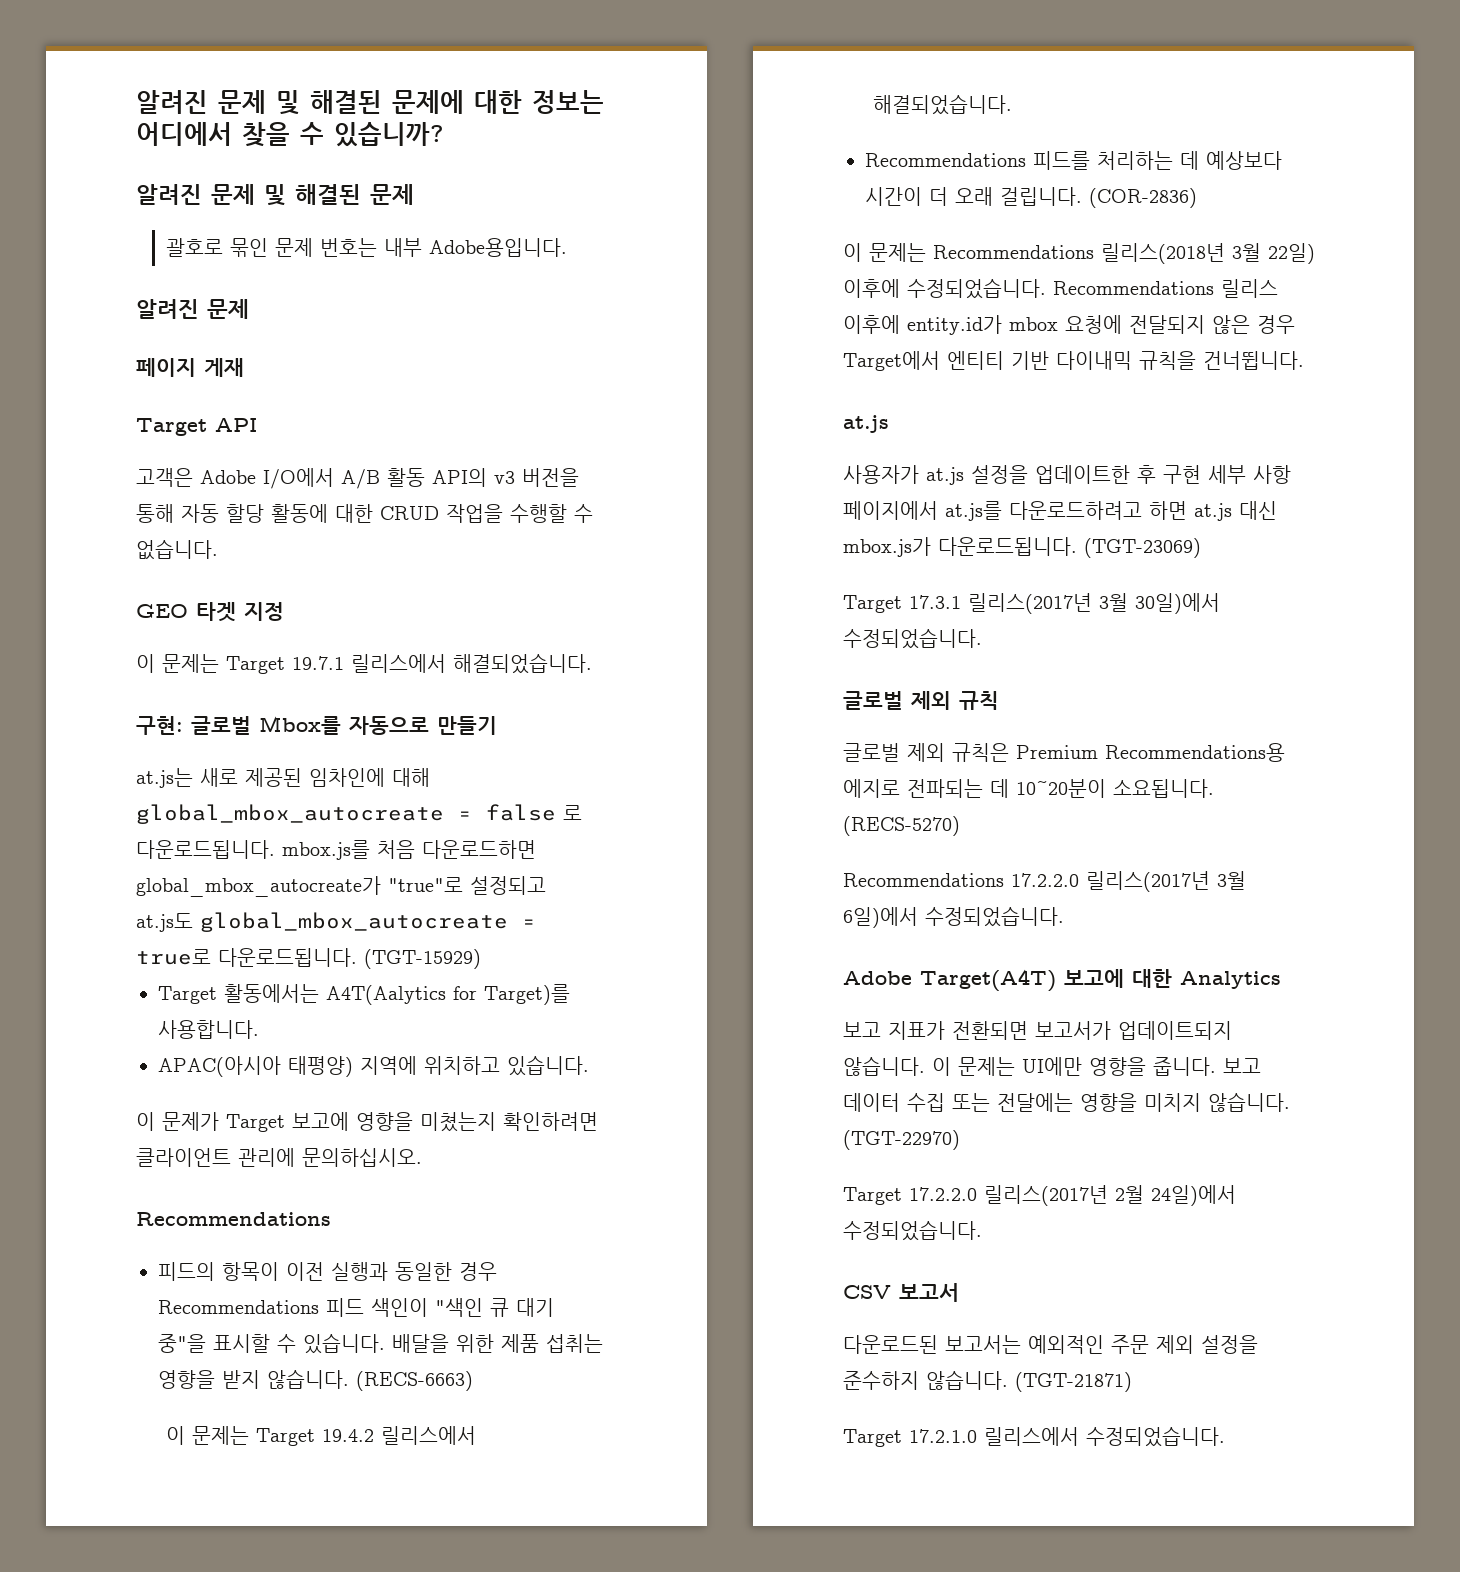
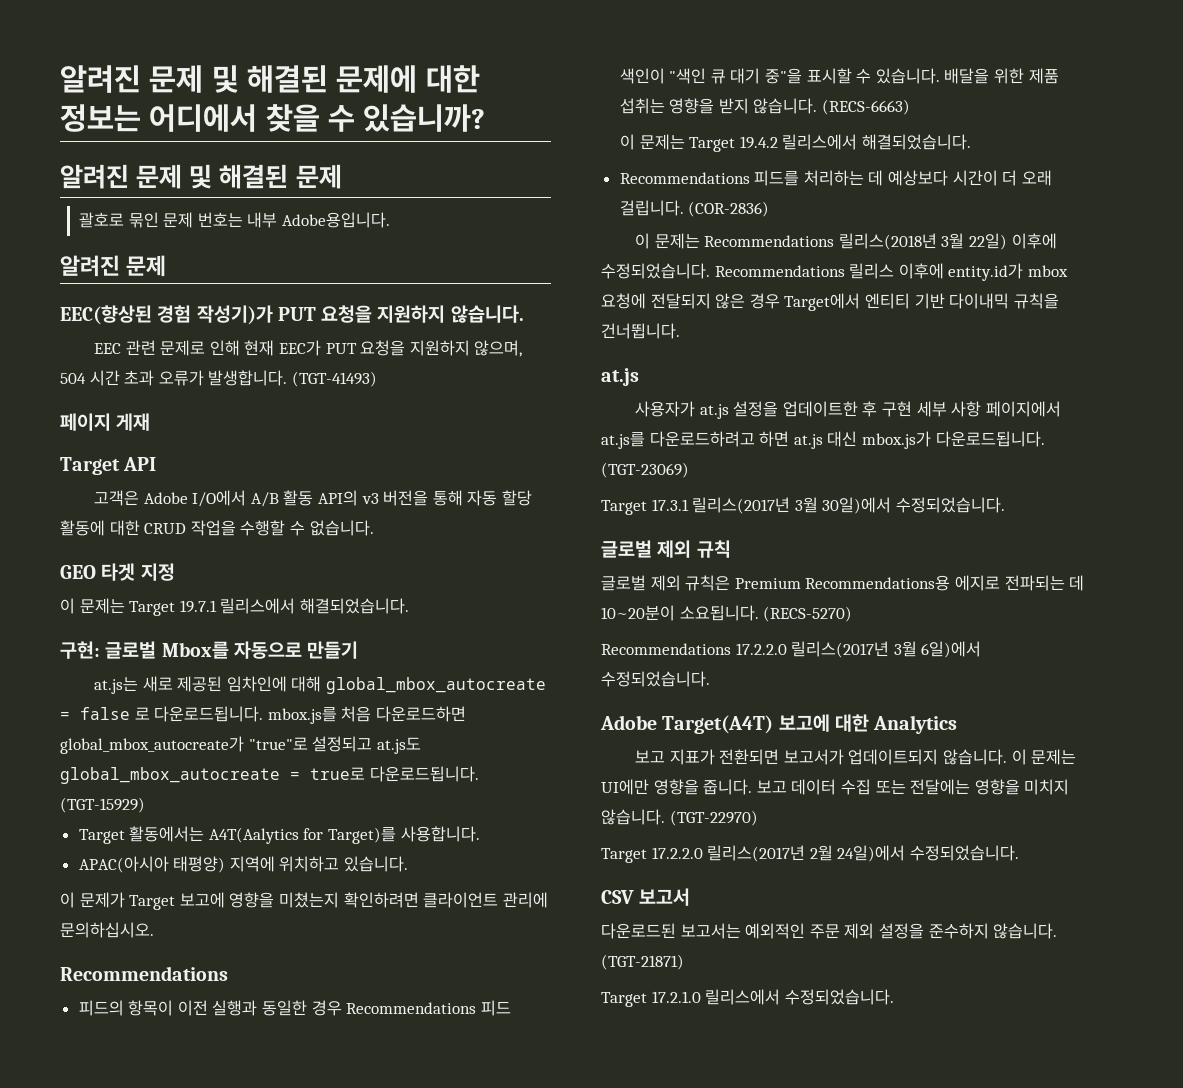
+ EEC(향상된 경험 작성기)가 PUT 요청을 지원하지 않습니다.
+ EEC 관련 문제로 인해 현재 EEC가 PUT 요청을 지원하지 않으며, 504 시간 초과 오류가 발생합니다. (TGT-41493)

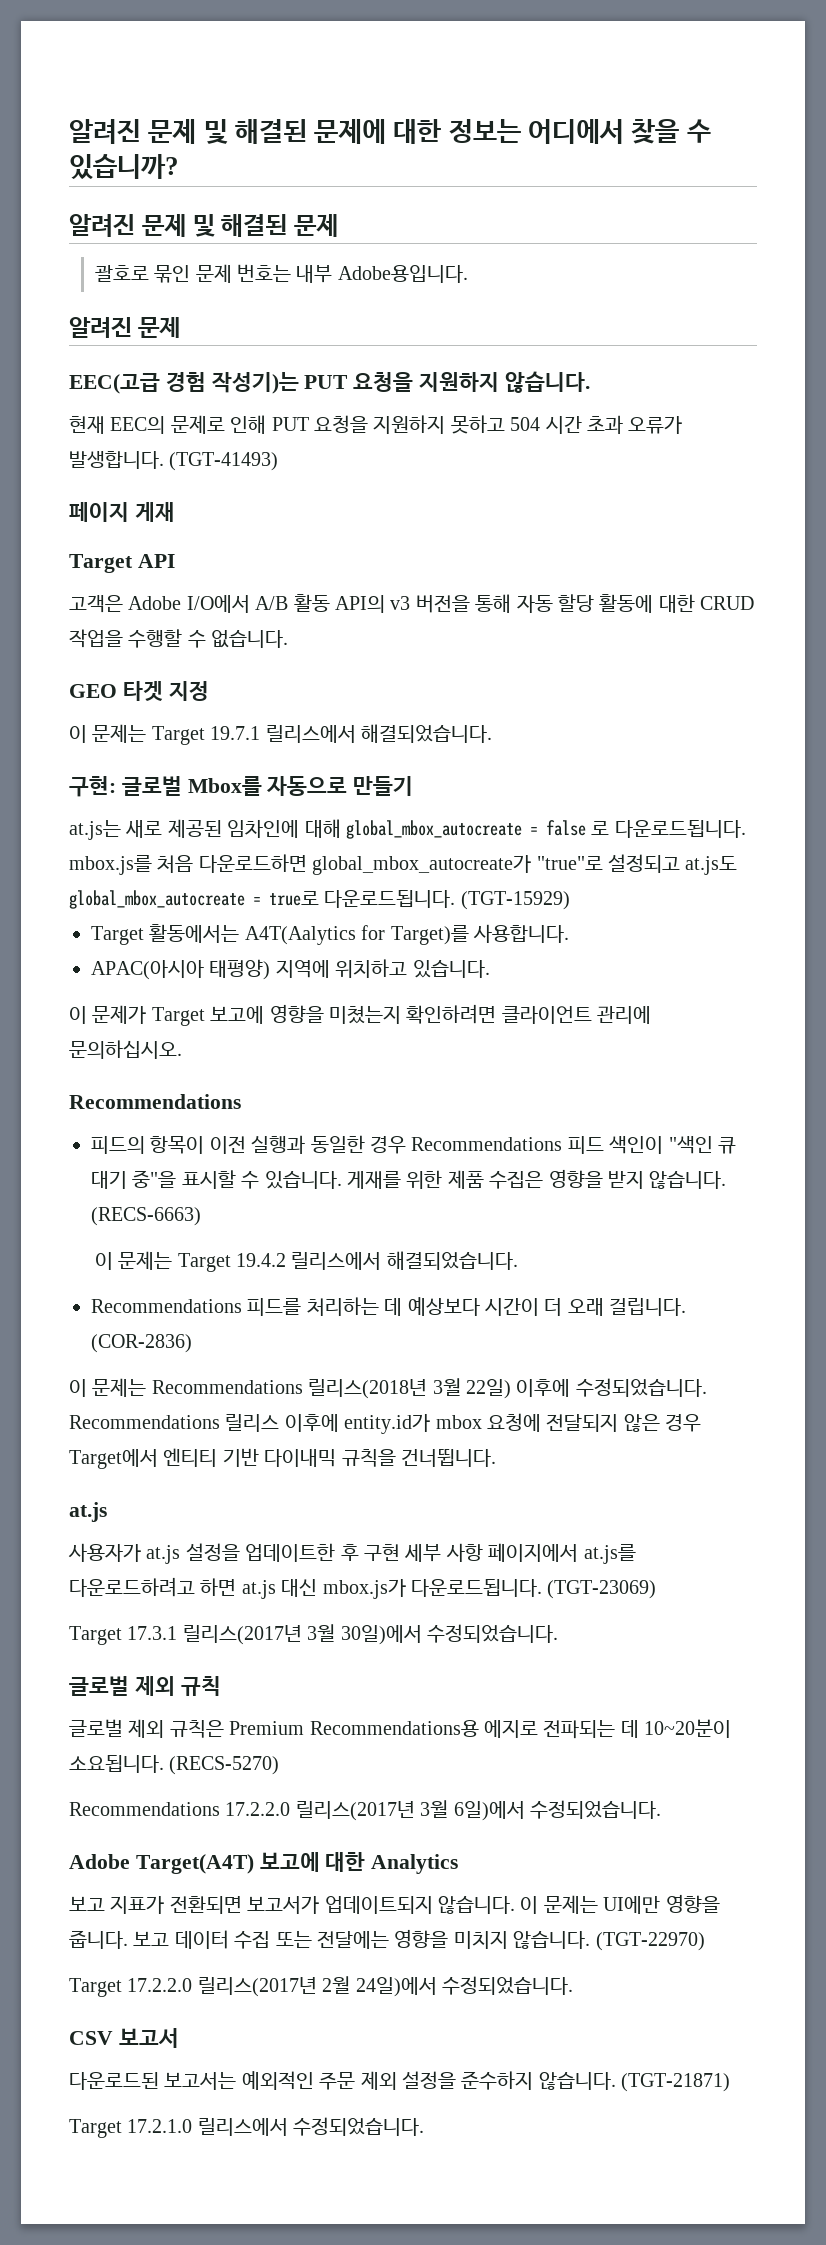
- EEC(향상된 경험 작성기)가 PUT 요청을 지원하지 않습니다.
+ EEC(고급 경험 작성기)는 PUT 요청을 지원하지 않습니다.
- EEC 관련 문제로 인해 현재 EEC가 PUT 요청을 지원하지 않으며, 504 시간 초과 오류가 발생합니다.
+ 현재 EEC의 문제로 인해 PUT 요청을 지원하지 못하고 504 시간 초과 오류가 발생합니다.
- 배달을 위한 제품 섭취는 영향을 받지 않습니다.
+ 게재를 위한 제품 수집은 영향을 받지 않습니다.

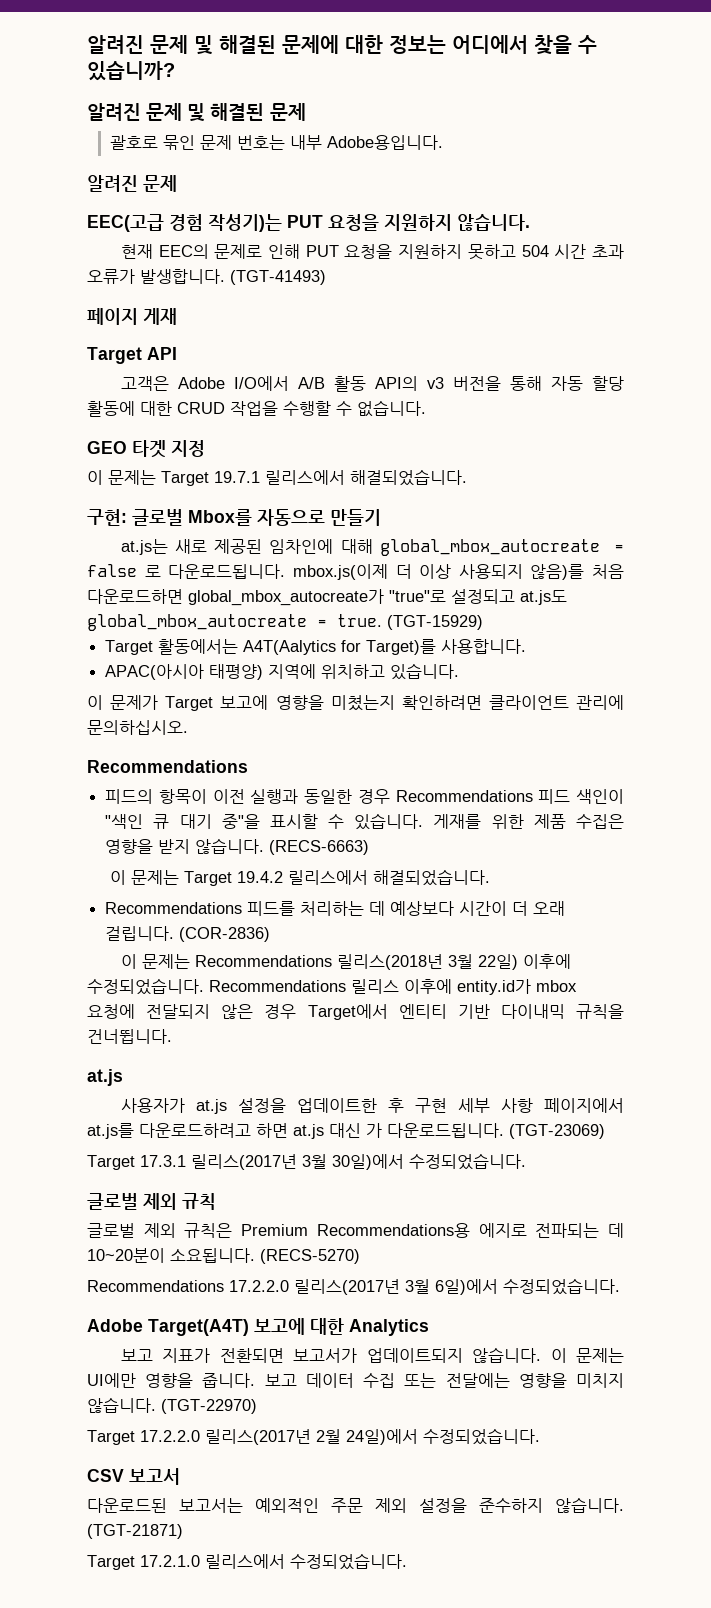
- at.js는 새로 제공된 임차인에 대해 global_mbox_autocreate = false 로 다운로드됩니다. mbox.js를 처음 다운로드하면 global_mbox_autocreate가 "true"로 설정되고 at.js도 global_mbox_autocreate = true로 다운로드됩니다.
+ at.js는 새로 제공된 임차인에 대해 global_mbox_autocreate = false 로 다운로드됩니다. mbox.js(이제 더 이상 사용되지 않음)를 처음 다운로드하면 global_mbox_autocreate가 "true"로 설정되고 at.js도 global_mbox_autocreate = true.
- 사용자가 at.js 설정을 업데이트한 후 구현 세부 사항 페이지에서 at.js를 다운로드하려고 하면 at.js 대신 mbox.js가 다운로드됩니다.
+ 사용자가 at.js 설정을 업데이트한 후 구현 세부 사항 페이지에서 at.js를 다운로드하려고 하면 at.js 대신 가 다운로드됩니다.

